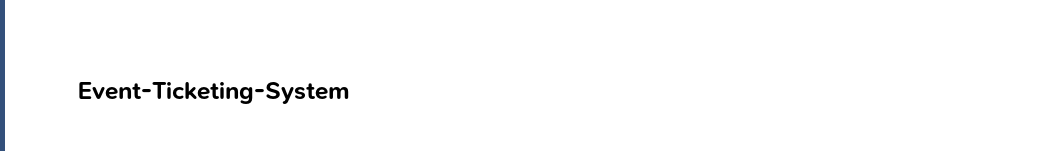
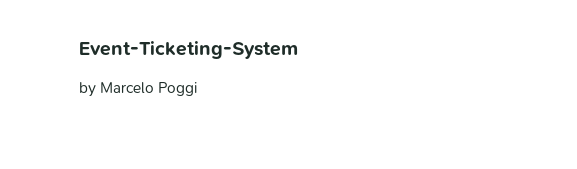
+ by Marcelo Poggi

